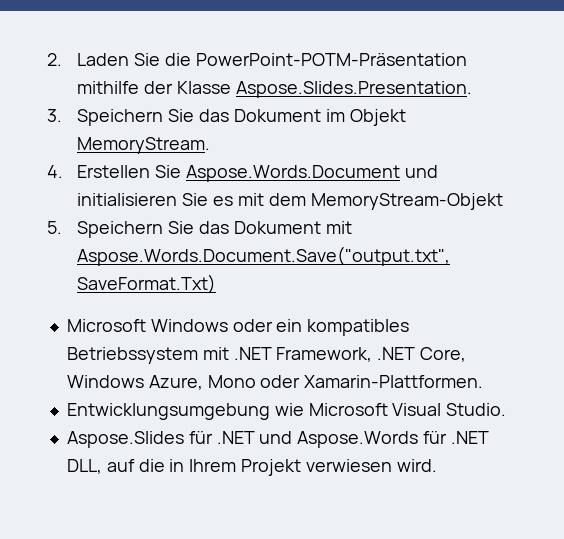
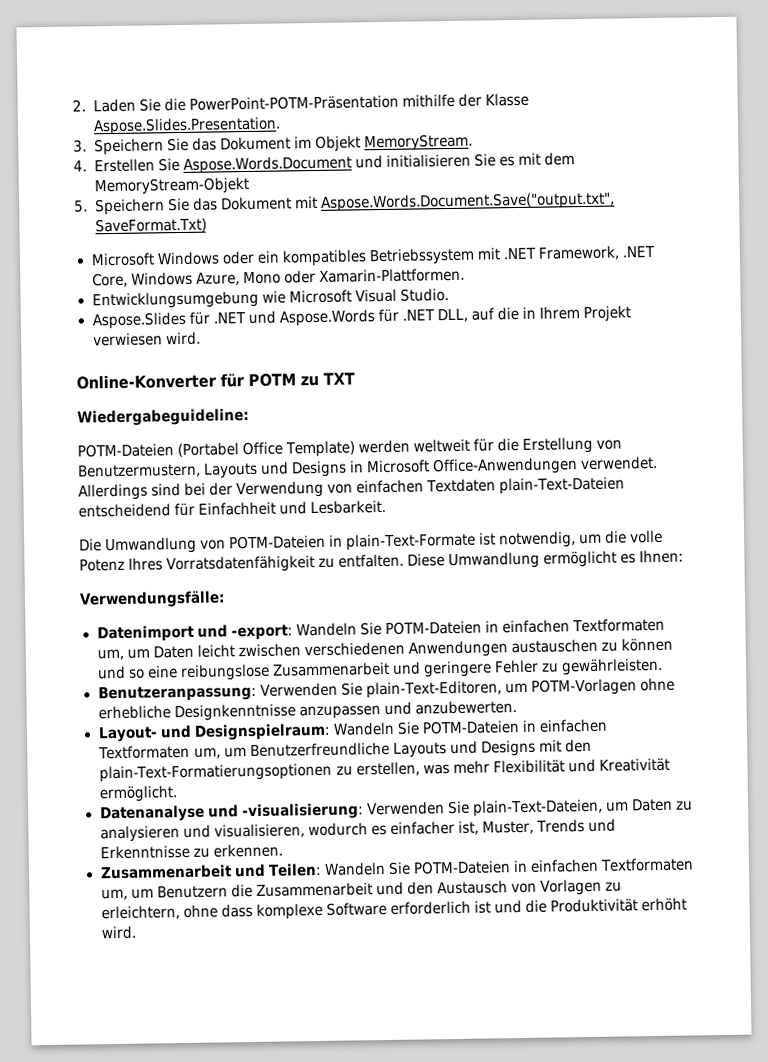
+ Online-Konverter für POTM zu TXT
+ Wiedergabeguideline:
+ POTM-Dateien (Portabel Office Template) werden weltweit für die Erstellung von Benutzermustern, Layouts und Designs in Microsoft Office-Anwendungen verwendet. Allerdings sind bei der Verwendung von einfachen Textdaten plain-Text-Dateien entscheidend für Einfachheit und Lesbarkeit.
+ Die Umwandlung von POTM-Dateien in plain-Text-Formate ist notwendig, um die volle Potenz Ihres Vorratsdatenfähigkeit zu entfalten. Diese Umwandlung ermöglicht es Ihnen:
+ Verwendungsfälle:
+ Datenimport und -export: Wandeln Sie POTM-Dateien in einfachen Textformaten um, um Daten leicht zwischen verschiedenen Anwendungen austauschen zu können und so eine reibungslose Zusammenarbeit und geringere Fehler zu gewährleisten.
+ Benutzeranpassung: Verwenden Sie plain-Text-Editoren, um POTM-Vorlagen ohne erhebliche Designkenntnisse anzupassen und anzubewerten.
+ Layout- und Designspielraum: Wandeln Sie POTM-Dateien in einfachen Textformaten um, um Benutzerfreundliche Layouts und Designs mit den plain-Text-Formatierungsoptionen zu erstellen, was mehr Flexibilität und Kreativität ermöglicht.
+ Datenanalyse und -visualisierung: Verwenden Sie plain-Text-Dateien, um Daten zu analysieren und visualisieren, wodurch es einfacher ist, Muster, Trends und Erkenntnisse zu erkennen.
+ Zusammenarbeit und Teilen: Wandeln Sie POTM-Dateien in einfachen Textformaten um, um Benutzern die Zusammenarbeit und den Austausch von Vorlagen zu erleichtern, ohne dass komplexe Software erforderlich ist und die Produktivität erhöht wird.

